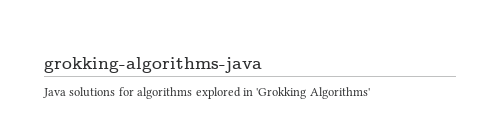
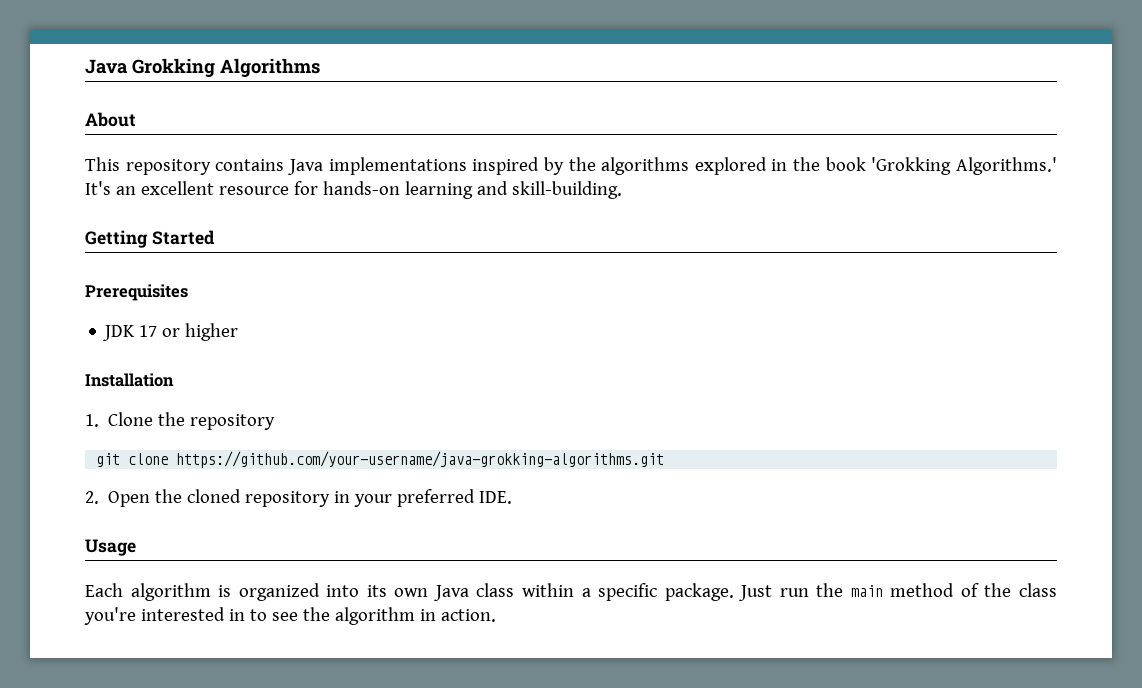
- grokking-algorithms-java
- Java solutions for algorithms explored in 'Grokking Algorithms'
+ Java Grokking Algorithms
+ About
+ This repository contains Java implementations inspired by the algorithms explored in the book 'Grokking Algorithms.' It's an excellent resource for hands-on learning and skill-building.
+ Getting Started
+ Prerequisites
+ JDK 17 or higher
+ Installation
+ 1. Clone the repository
+ git clone https://github.com/your-username/java-grokking-algorithms.git
+ 2. Open the cloned repository in your preferred IDE.
+ Usage
+ Each algorithm is organized into its own Java class within a specific package. Just run the main method of the class you're interested in to see the algorithm in action.

